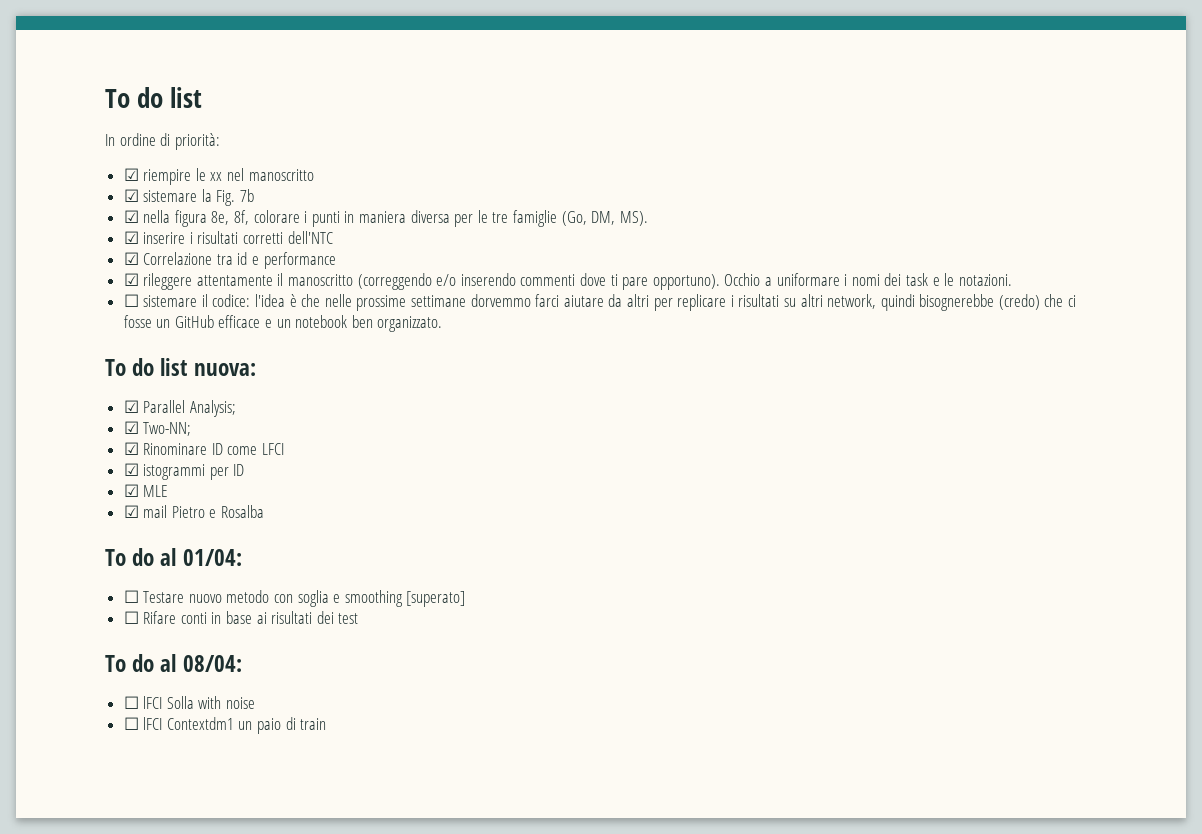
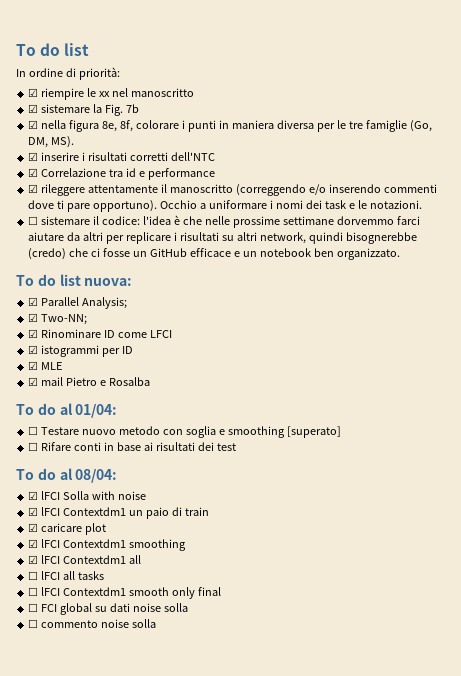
- ☐ lFCI Solla with noise
+ ☑ lFCI Solla with noise
- ☐ lFCI Contextdm1 un paio di train
+ ☑ lFCI Contextdm1 un paio di train
+ ☑ caricare plot
+ ☑ lFCI Contextdm1 smoothing
+ ☑ lFCI Contextdm1 all
+ ☐ lFCI all tasks
+ ☐ lFCI Contextdm1 smooth only final
+ ☐ FCI global su dati noise solla
+ ☐ commento noise solla

